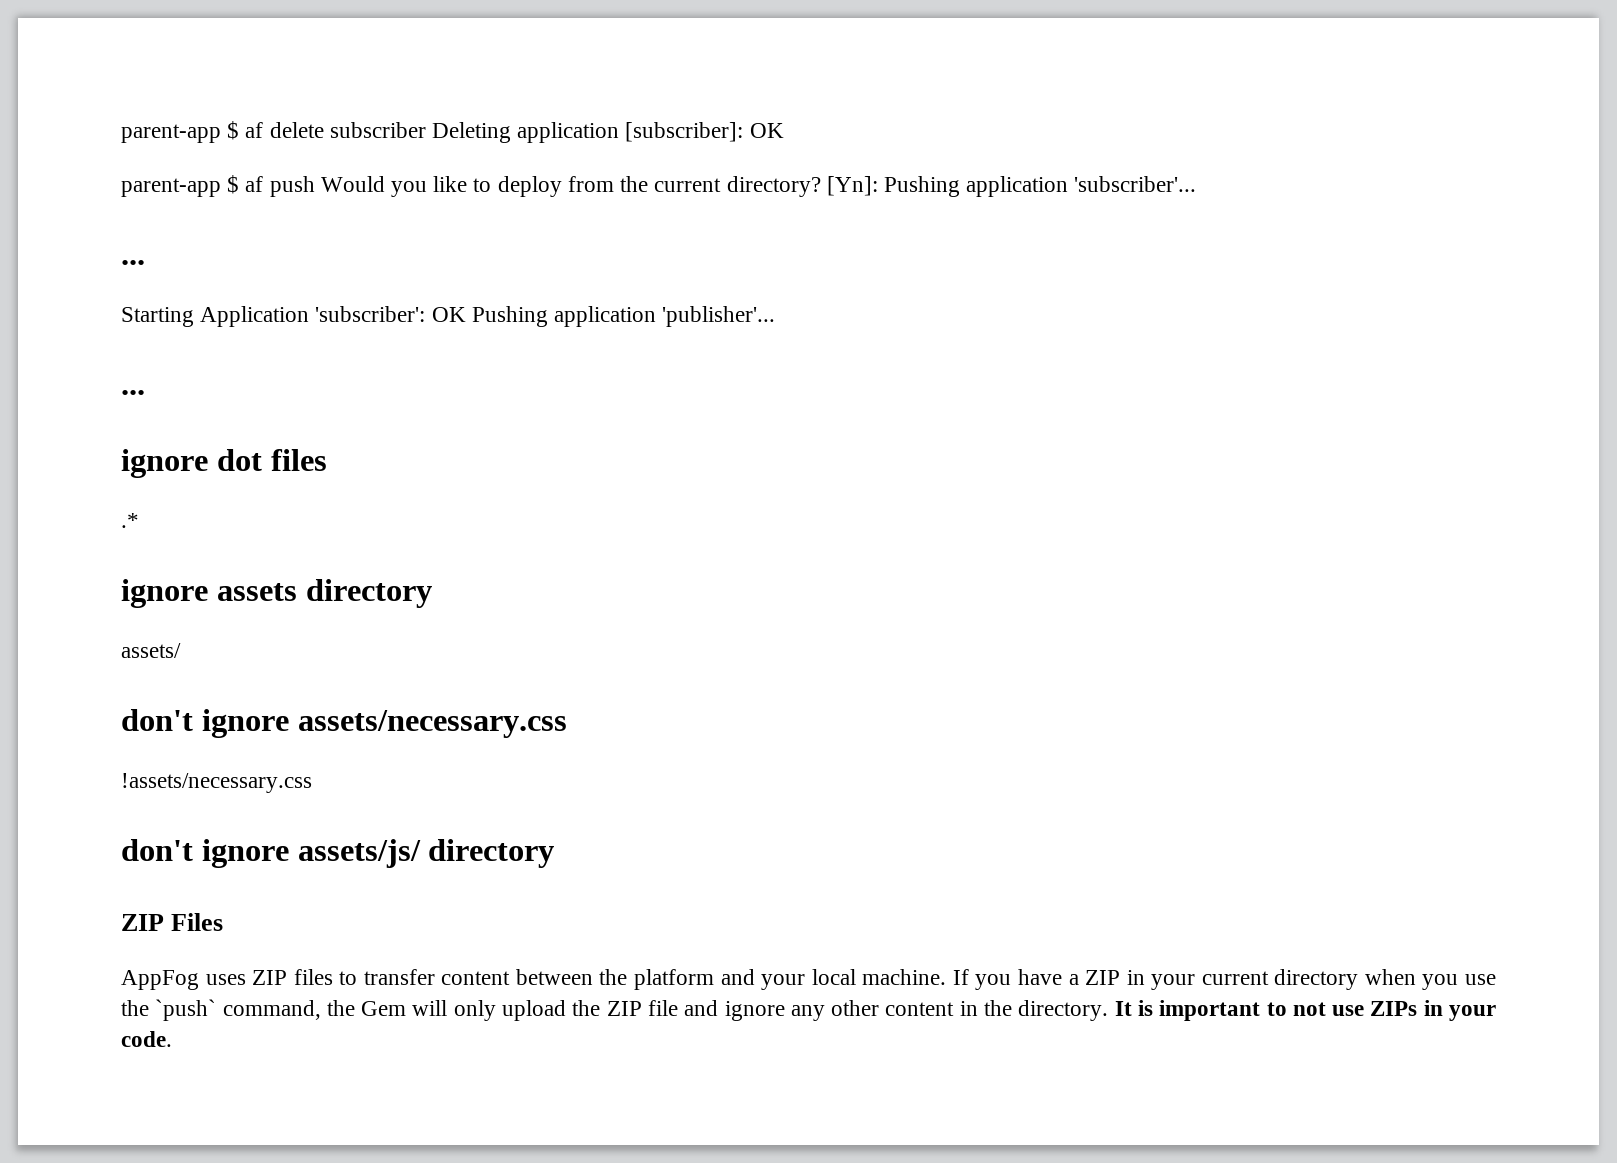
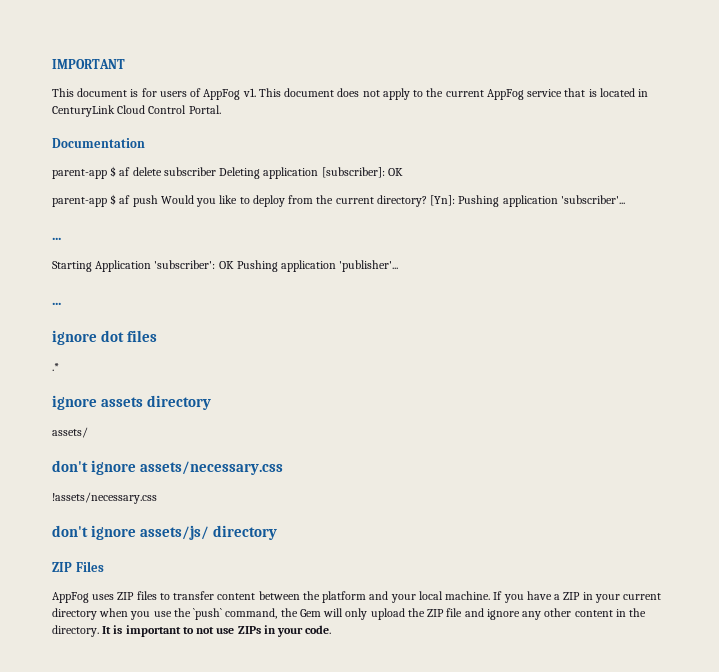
+ IMPORTANT
+ This document is for users of AppFog v1. This document does not apply to the current AppFog service that is located in CenturyLink Cloud Control Portal.
+ Documentation

